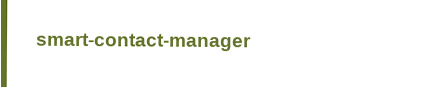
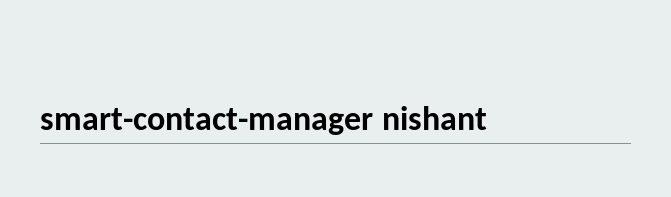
- smart-contact-manager
+ smart-contact-manager nishant

